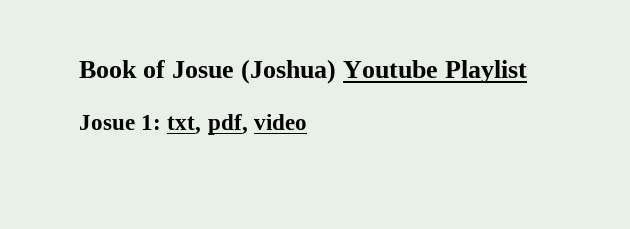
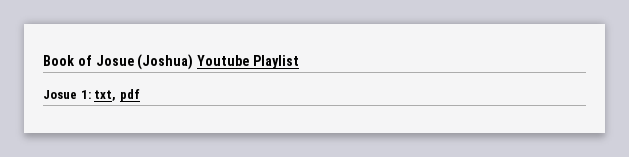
- Josue 1: txt, pdf, video
+ Josue 1: txt, pdf

